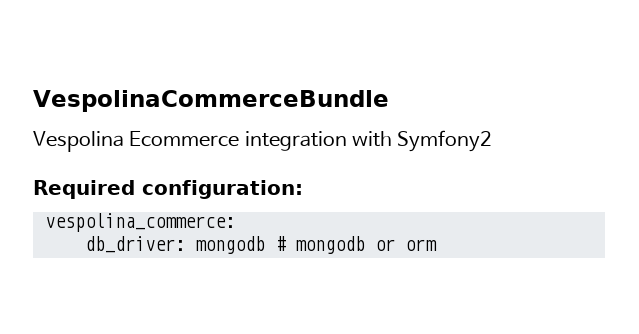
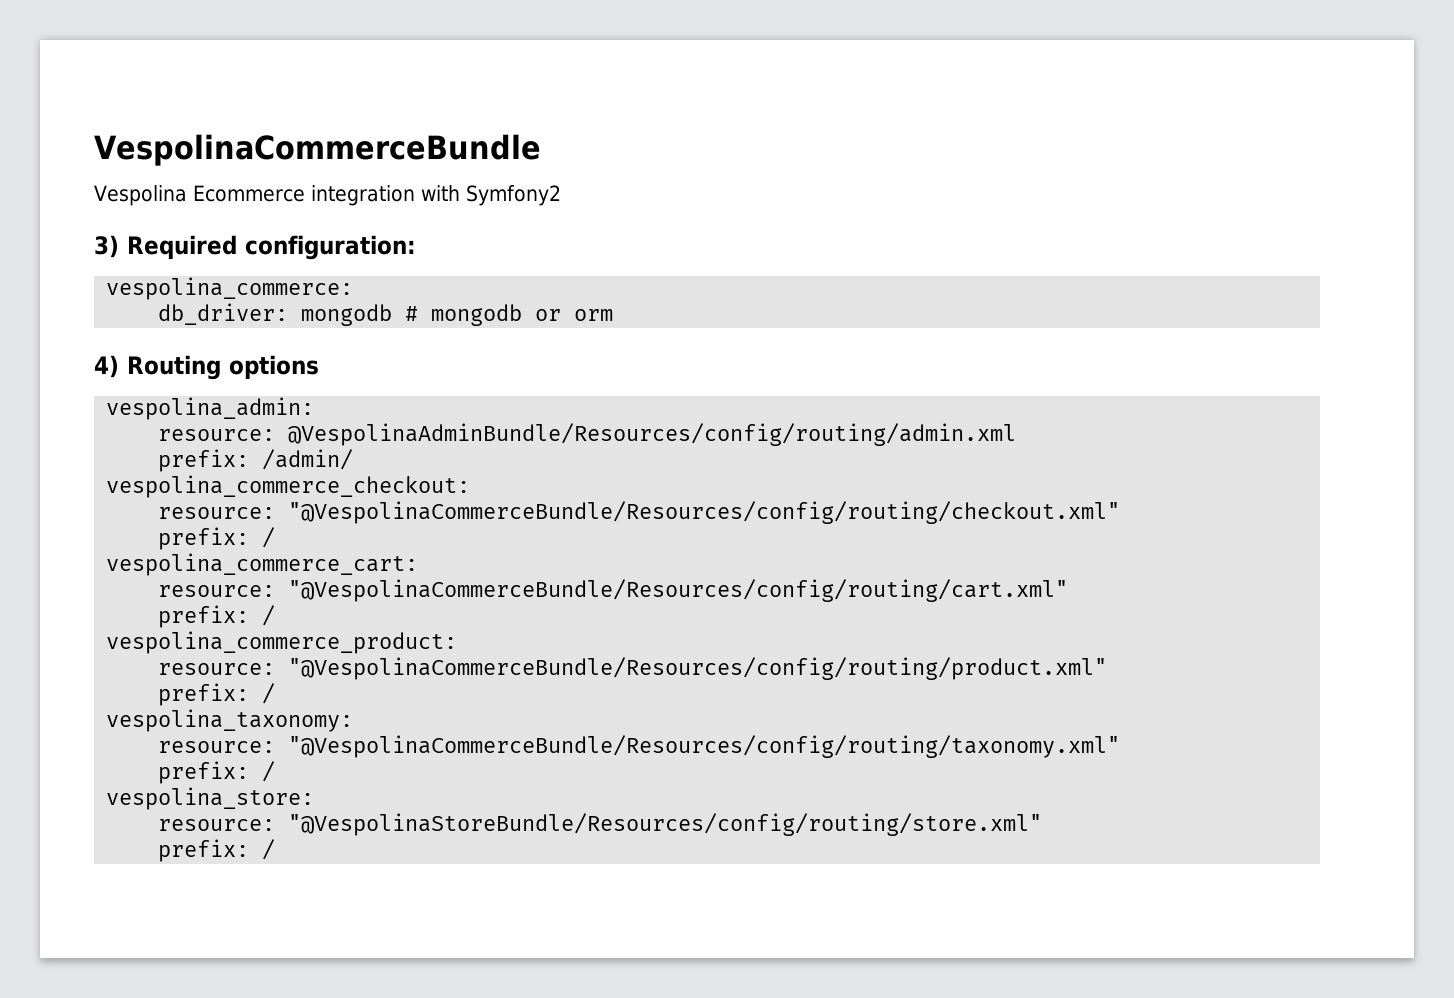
- Required configuration:
+ 3) Required configuration:
+ 4) Routing options
+ vespolina_admin:
+ resource: @VespolinaAdminBundle/Resources/config/routing/admin.xml
+ prefix: /admin/
+ vespolina_commerce_checkout:
+ resource: "@VespolinaCommerceBundle/Resources/config/routing/checkout.xml"
+ prefix: /
+ vespolina_commerce_cart:
+ resource: "@VespolinaCommerceBundle/Resources/config/routing/cart.xml"
+ prefix: /
+ vespolina_commerce_product:
+ resource: "@VespolinaCommerceBundle/Resources/config/routing/product.xml"
+ prefix: /
+ vespolina_taxonomy:
+ resource: "@VespolinaCommerceBundle/Resources/config/routing/taxonomy.xml"
+ prefix: /
+ vespolina_store:
+ resource: "@VespolinaStoreBundle/Resources/config/routing/store.xml"
+ prefix: /

